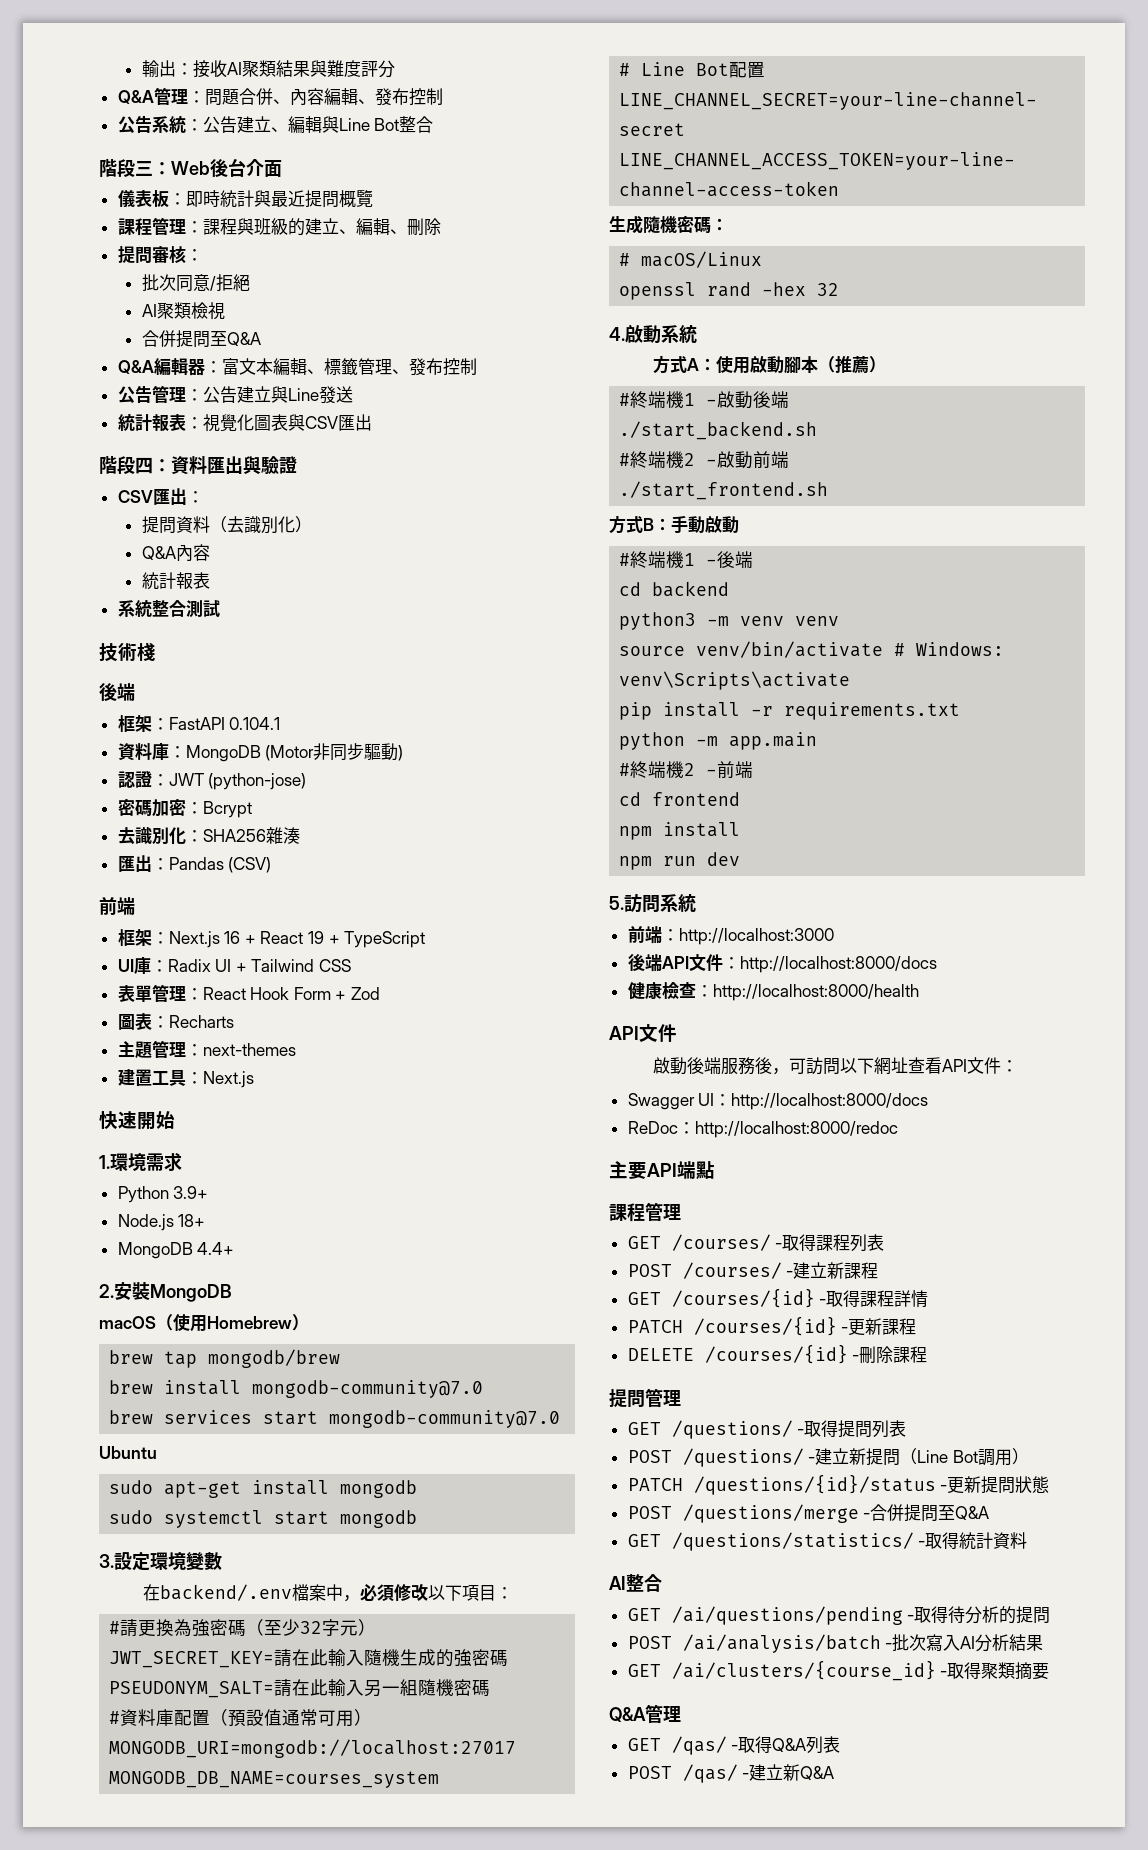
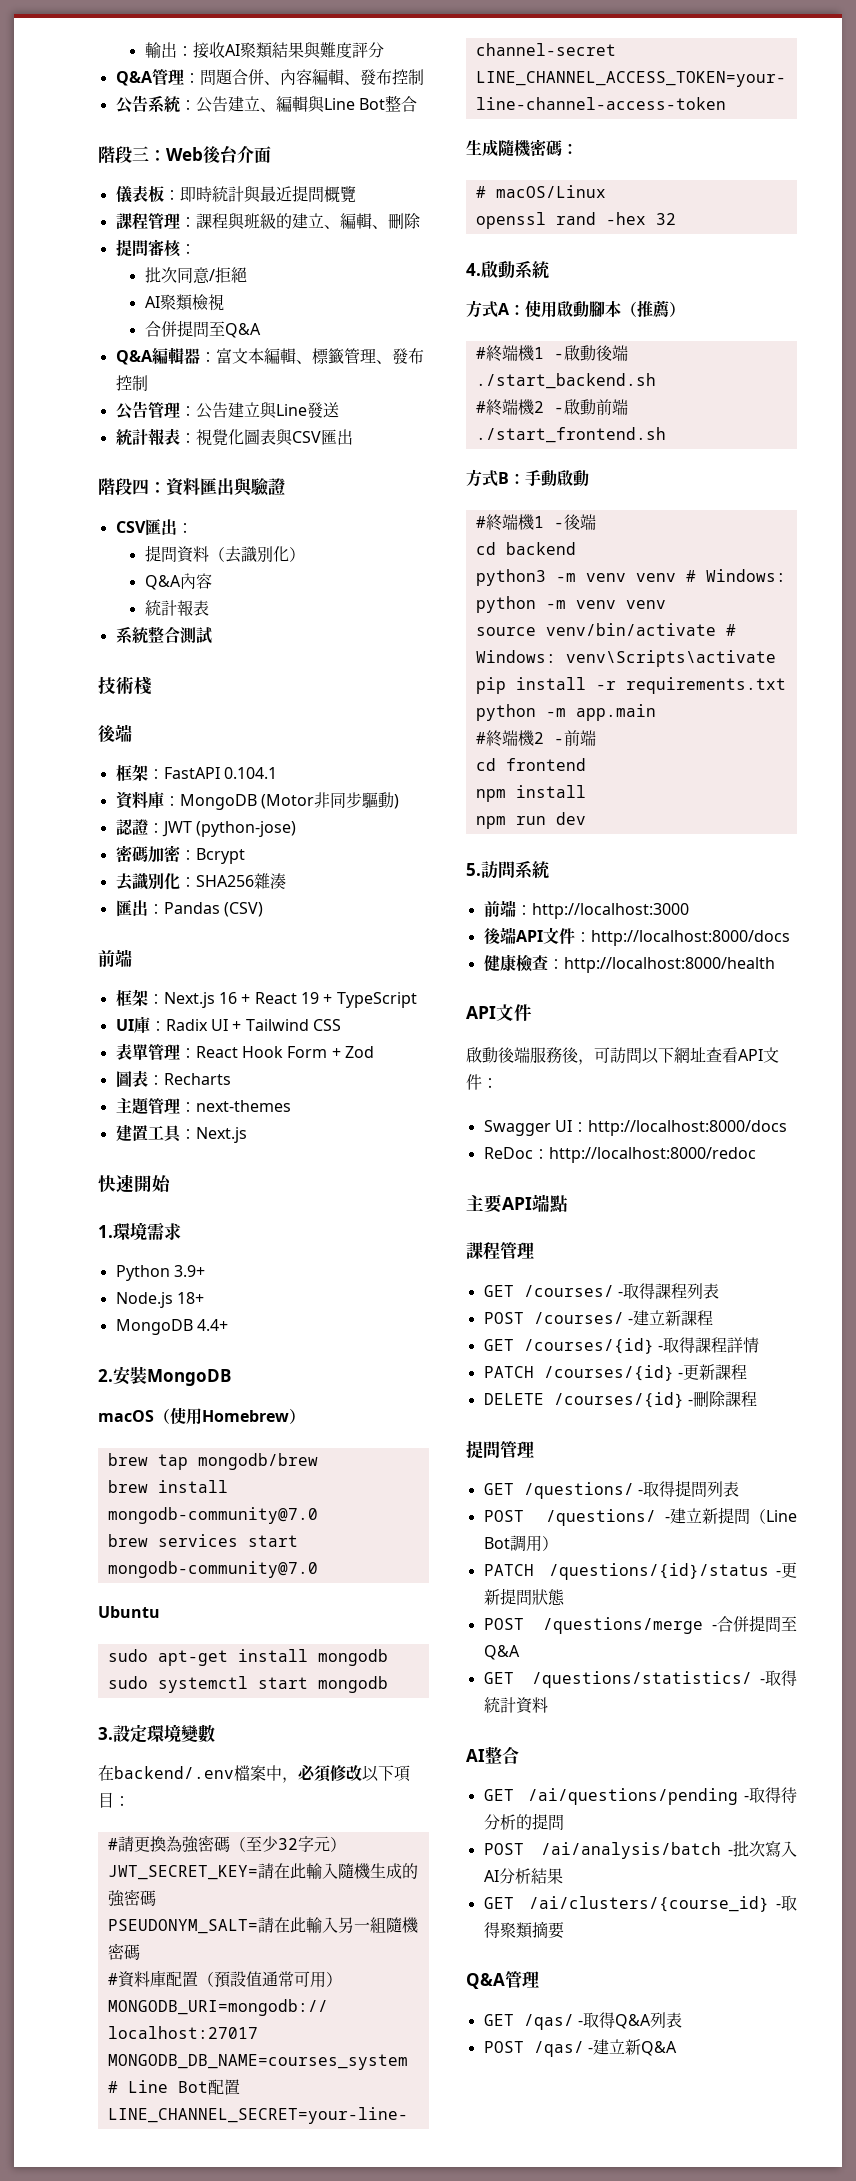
- python3 -m venv venv
+ python3 -m venv venv # Windows: python -m venv venv

